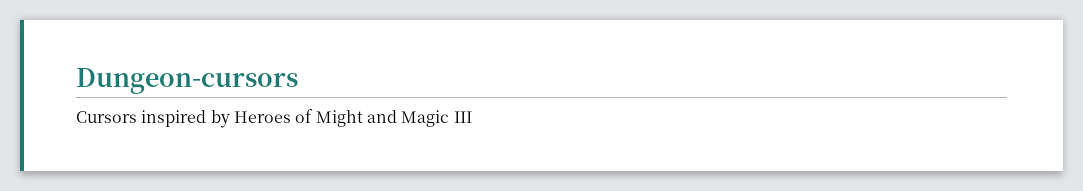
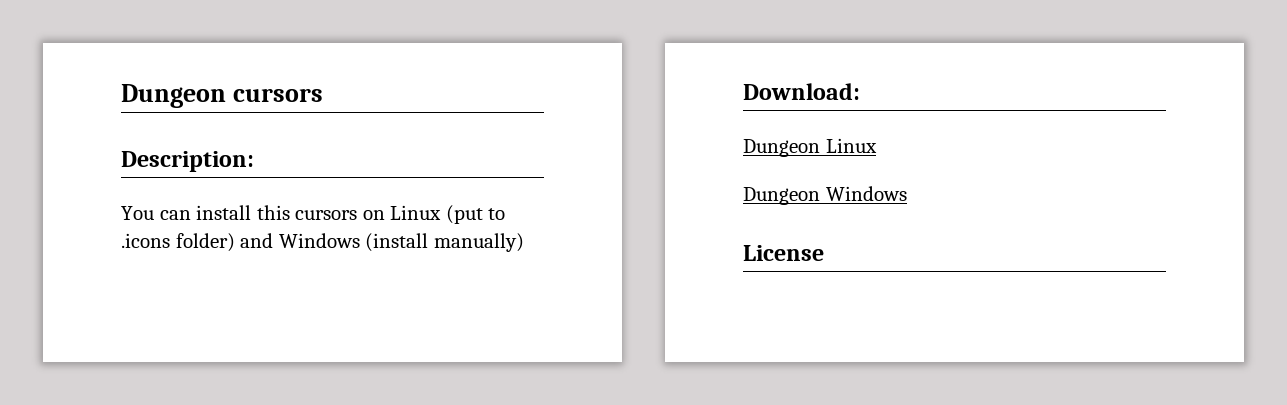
- Dungeon-cursors
- Cursors inspired by Heroes of Might and Magic III
+ Dungeon cursors
+ Description:
+ You can install this cursors on Linux (put to .icons folder) and Windows (install manually)
+ Download:
+ Dungeon Linux
+ Dungeon Windows
+ License

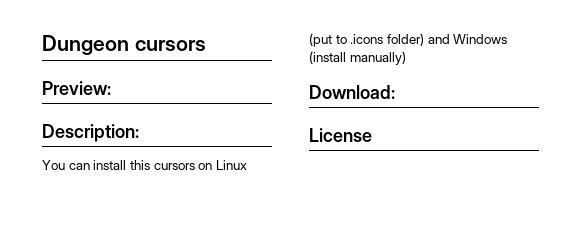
+ Preview:
- Dungeon Linux
- Dungeon Windows

